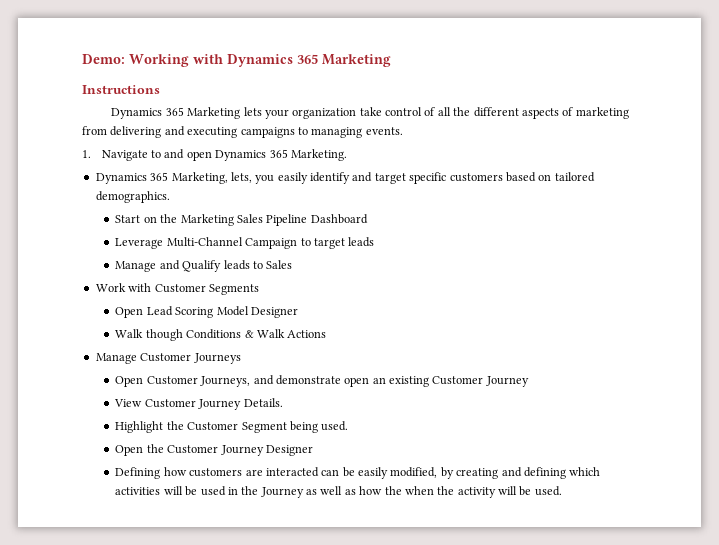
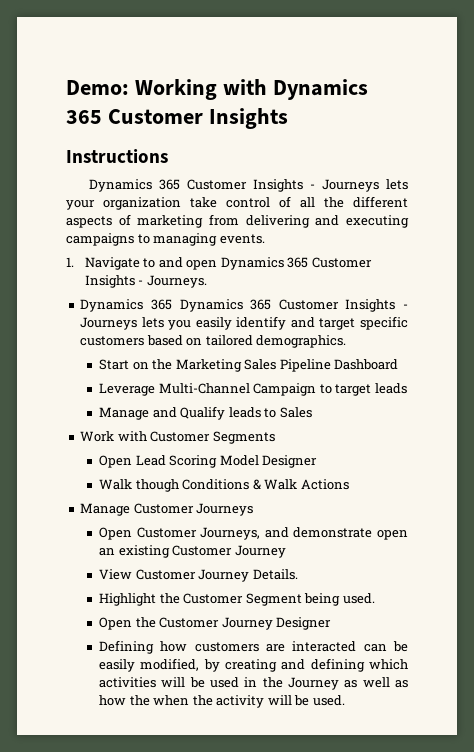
- Demo: Working with Dynamics 365 Marketing
+ Demo: Working with Dynamics 365 Customer Insights
- Dynamics 365 Marketing lets your organization take control of all the different aspects of marketing from delivering and executing campaigns to managing events.
+ Dynamics 365 Customer Insights - Journeys lets your organization take control of all the different aspects of marketing from delivering and executing campaigns to managing events.
- 1. Navigate to and open Dynamics 365 Marketing.
- Dynamics 365 Marketing, lets, you easily identify and target specific customers based on tailored demographics.
+ 1. Navigate to and open Dynamics 365 Customer Insights - Journeys.
+ Dynamics 365 Dynamics 365 Customer Insights - Journeys lets you easily identify and target specific customers based on tailored demographics.

